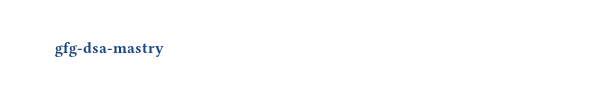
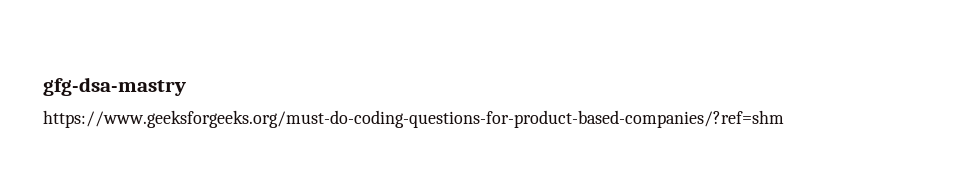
+ https://www.geeksforgeeks.org/must-do-coding-questions-for-product-based-companies/?ref=shm

